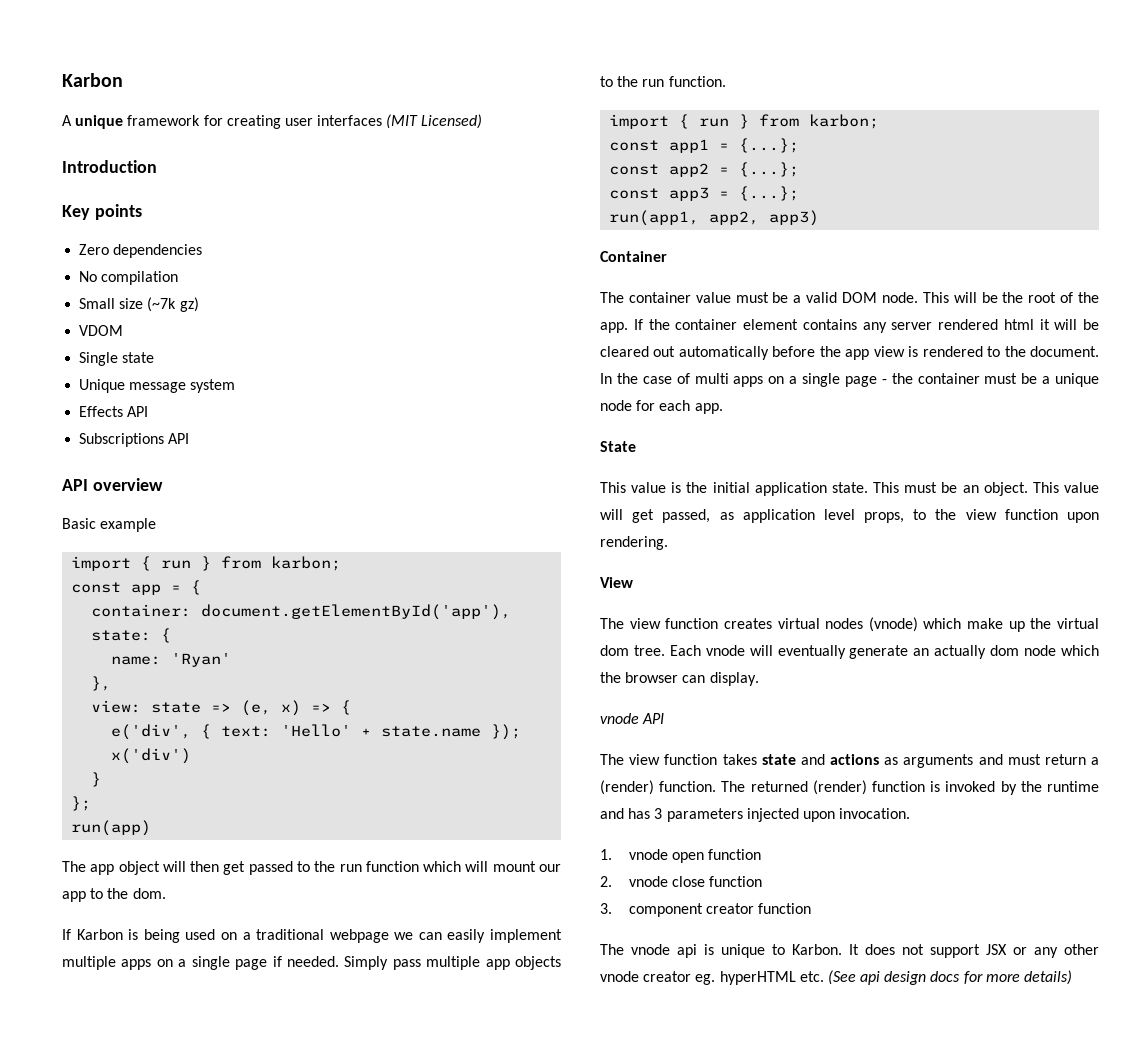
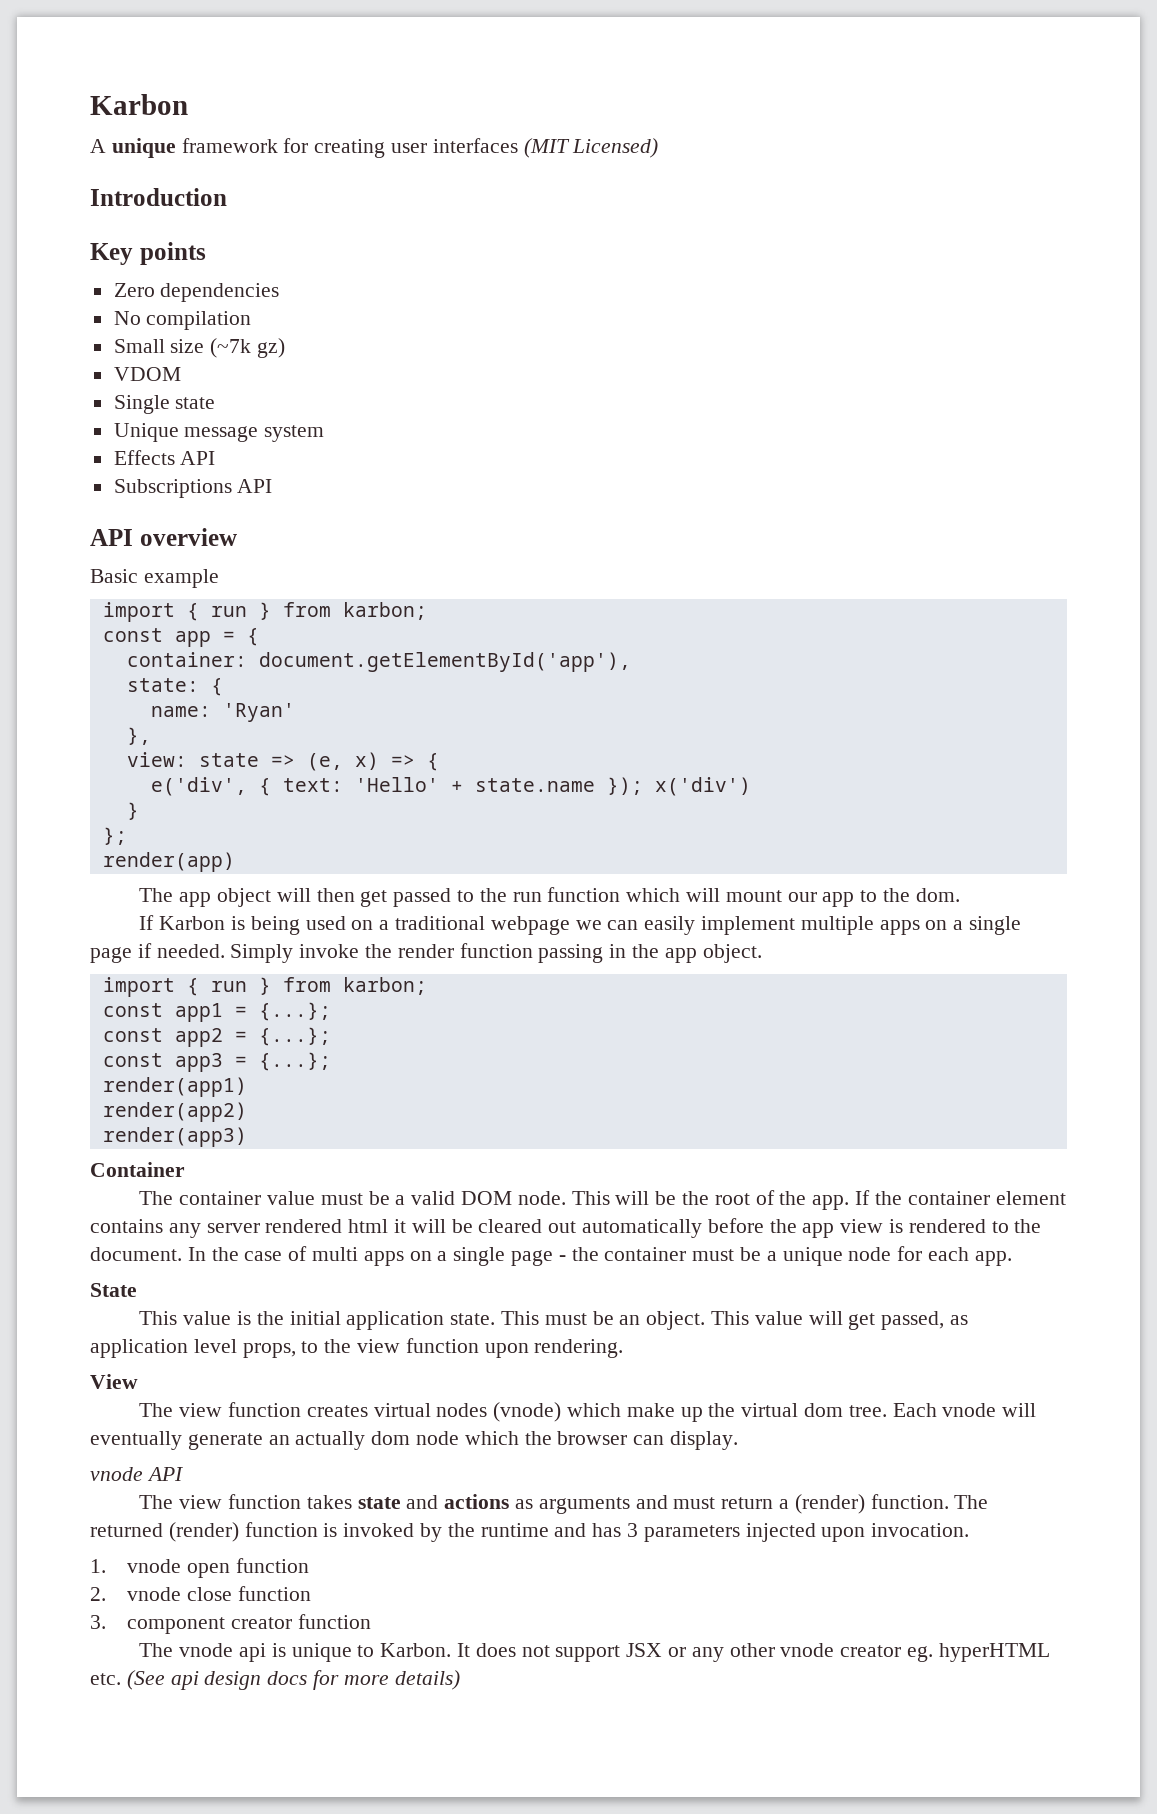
- run(app)
+ render(app)
- Simply pass multiple app objects to the run function.
+ Simply invoke the render function passing in the app object.
- run(app1, app2, app3)
+ render(app1)
+ render(app2)
+ render(app3)

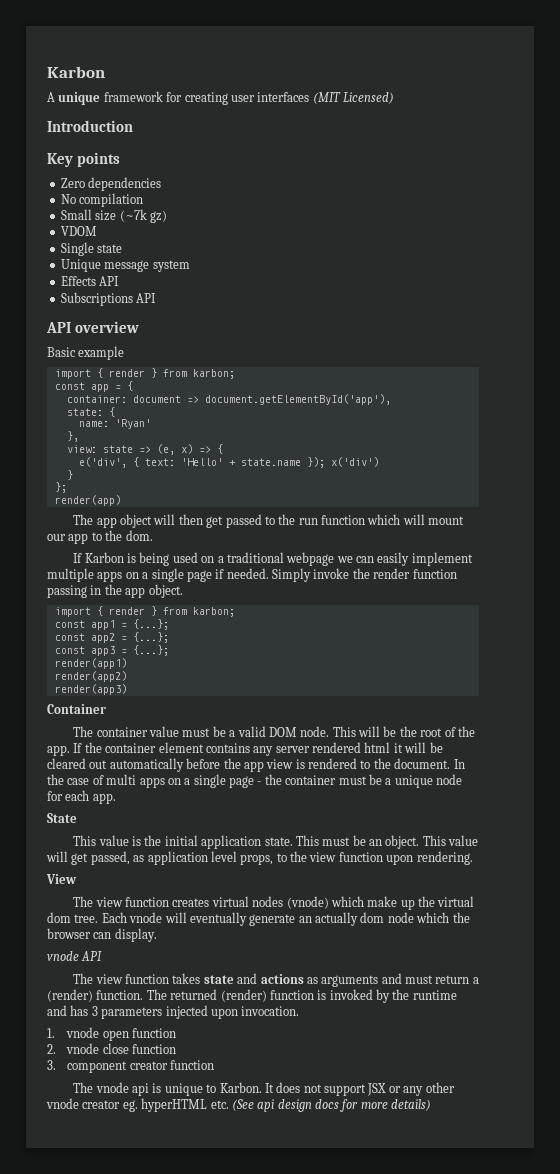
  Basic example
- import { run } from karbon;
+ import { render } from karbon;
- container: document.getElementById('app'),
+ container: document => document.getElementById('app'),
  Simply invoke the render function passing in the app object.
- import { run } from karbon;
+ import { render } from karbon;

